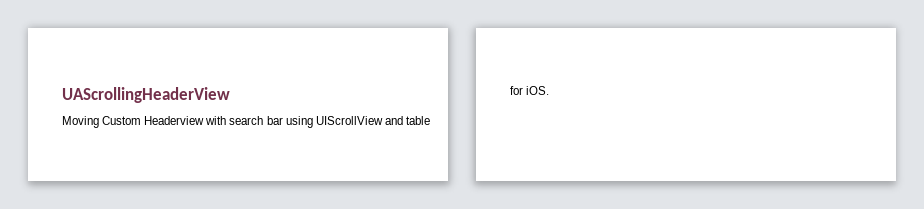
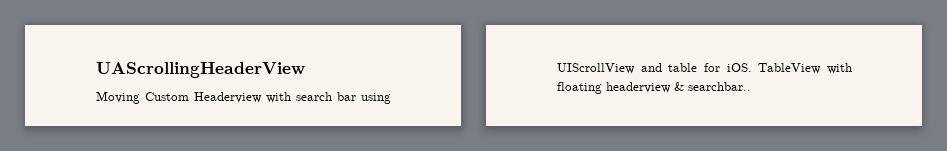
+ TableView with floating headerview & searchbar..

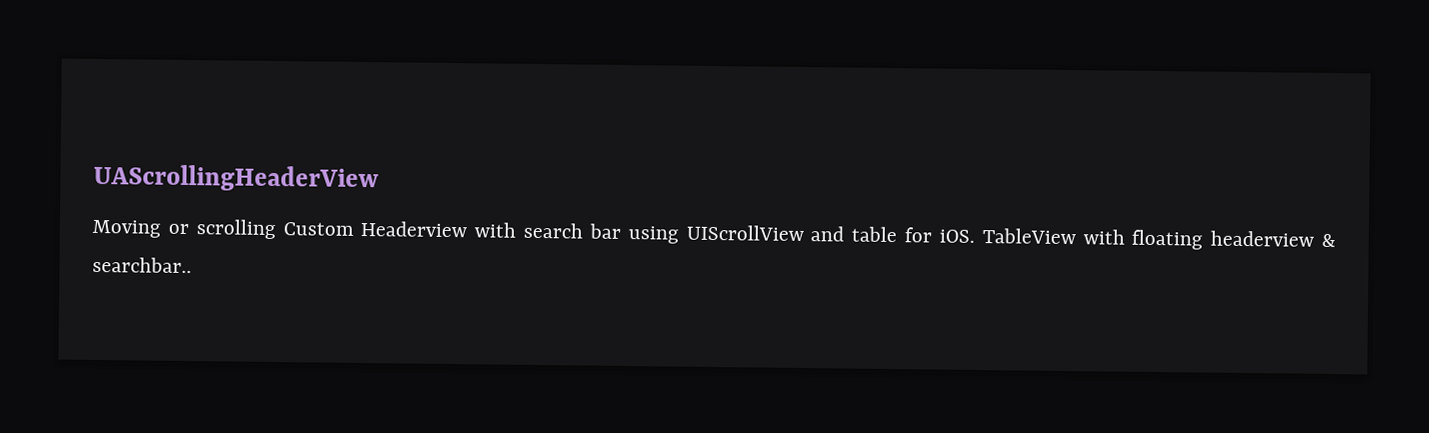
- Moving Custom Headerview with search bar using UIScrollView and table for iOS.
+ Moving or scrolling Custom Headerview with search bar using UIScrollView and table for iOS.

